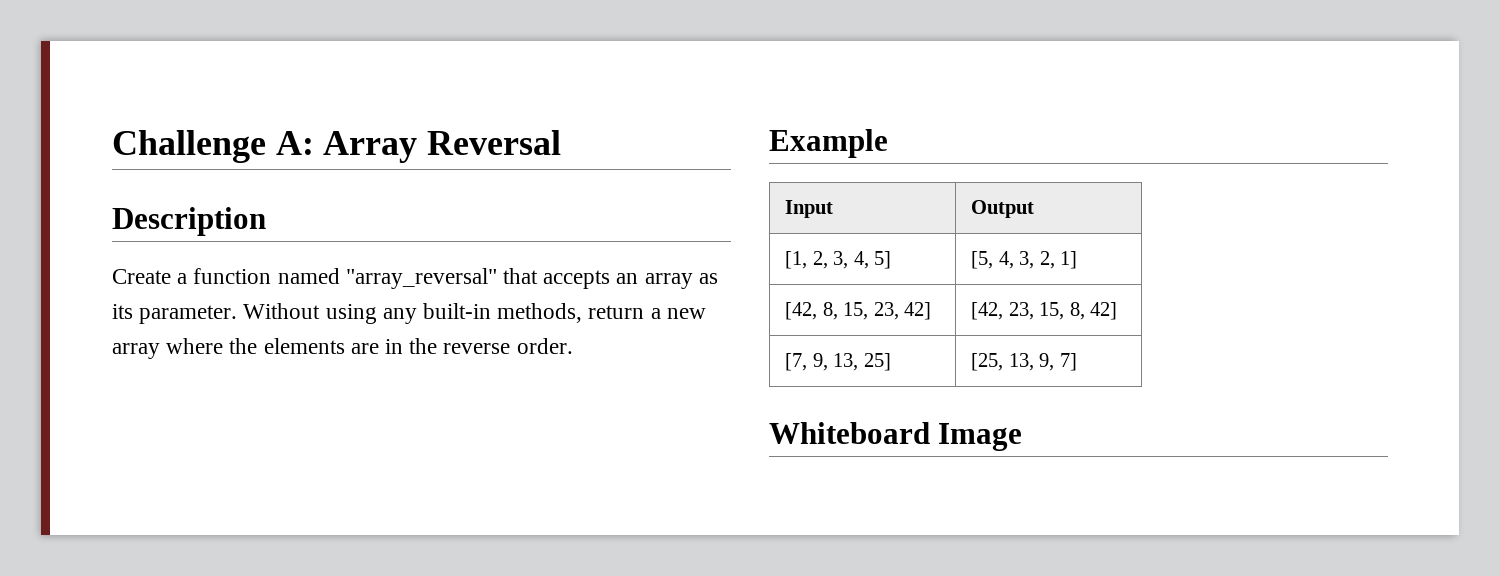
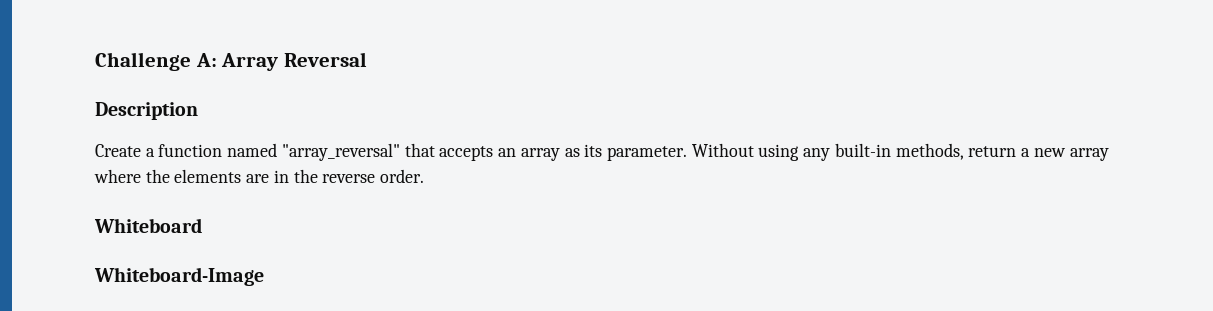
- Example
- Input | Output
- [1, 2, 3, 4, 5] | [5, 4, 3, 2, 1]
- [42, 8, 15, 23, 42] | [42, 23, 15, 8, 42]
- [7, 9, 13, 25] | [25, 13, 9, 7]
- Whiteboard Image
+ Whiteboard
+ Whiteboard-Image

